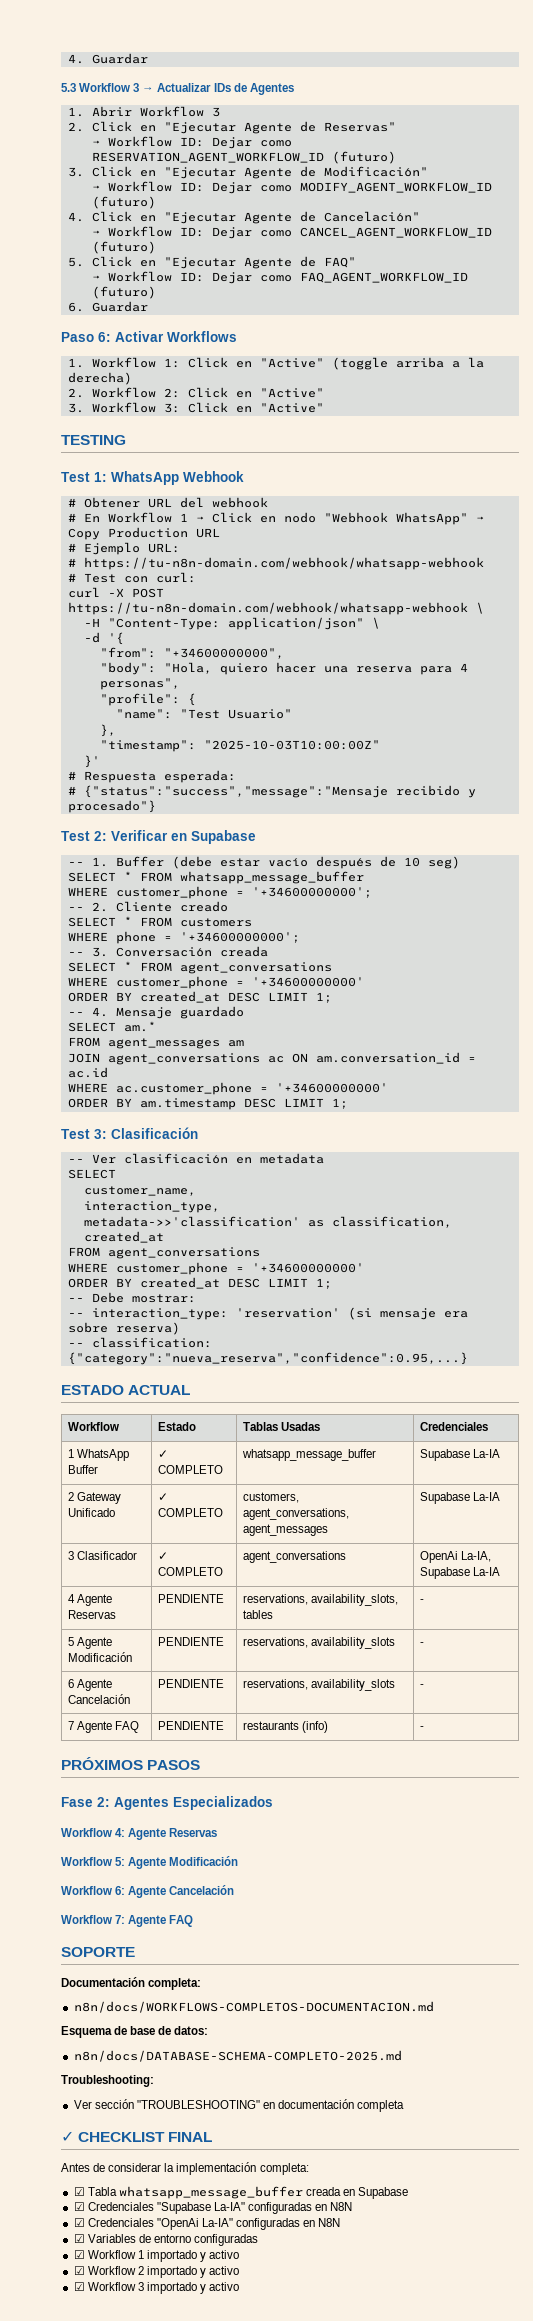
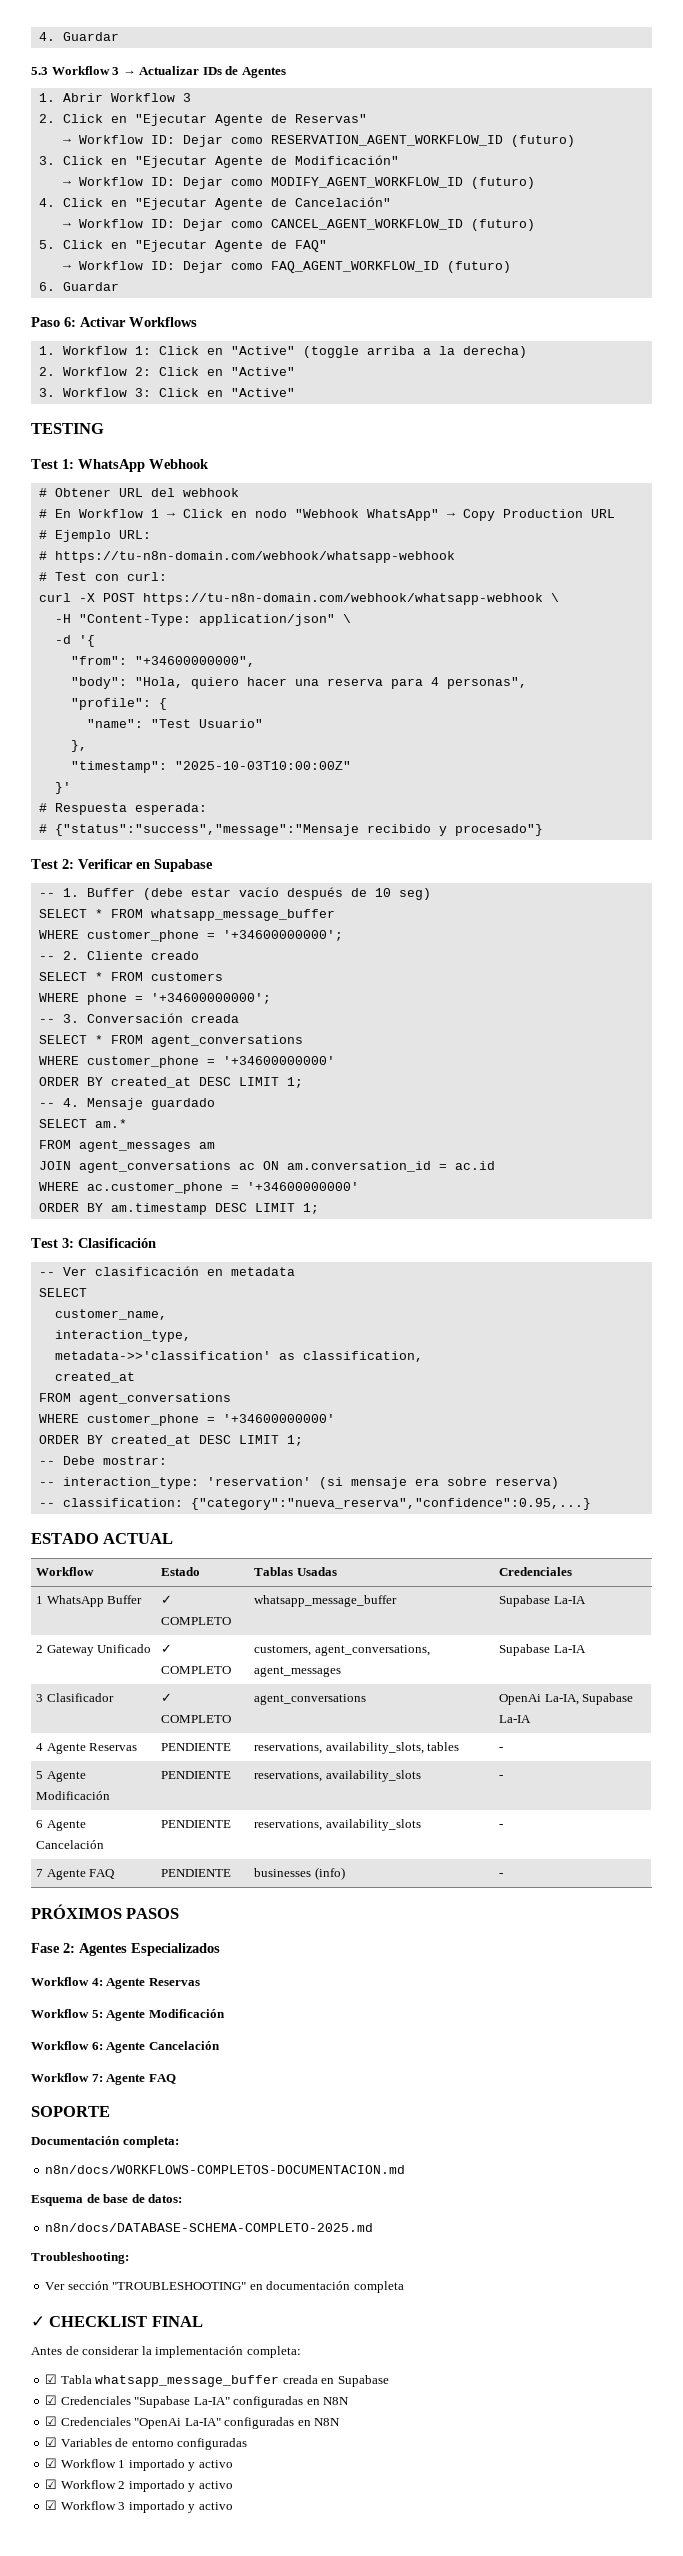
- 7 Agente FAQ | PENDIENTE | restaurants (info) | -
+ 7 Agente FAQ | PENDIENTE | businesses (info) | -

